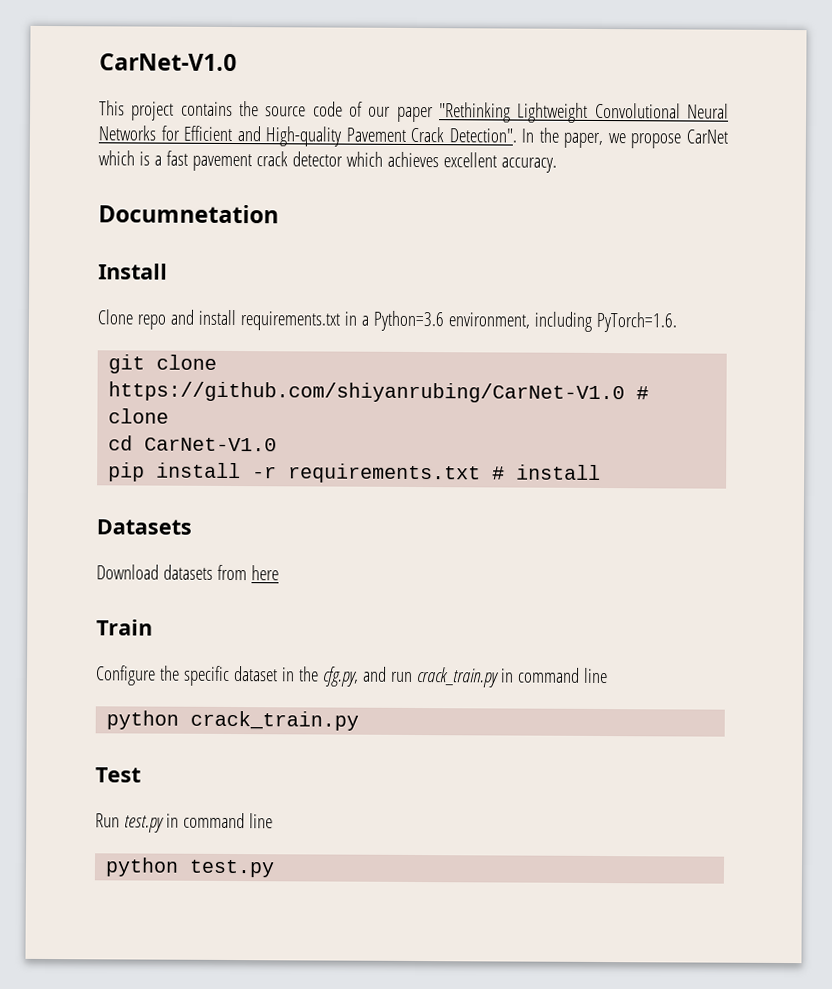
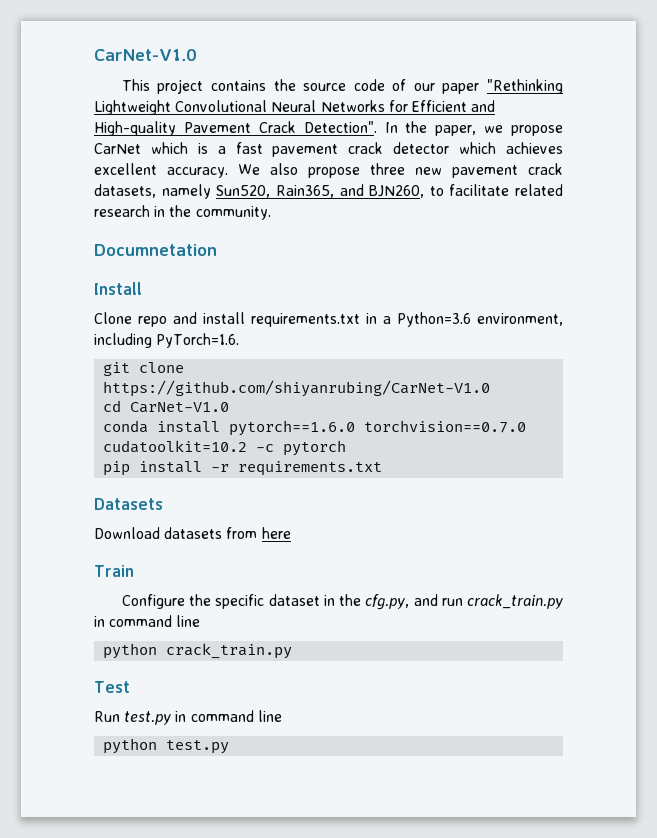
+ We also propose three new pavement crack datasets, namely Sun520, Rain365, and BJN260, to facilitate related research in the community.
- git clone https://github.com/shiyanrubing/CarNet-V1.0 # clone
+ git clone https://github.com/shiyanrubing/CarNet-V1.0
+ conda install pytorch==1.6.0 torchvision==0.7.0 cudatoolkit=10.2 -c pytorch
- pip install -r requirements.txt # install
+ pip install -r requirements.txt

